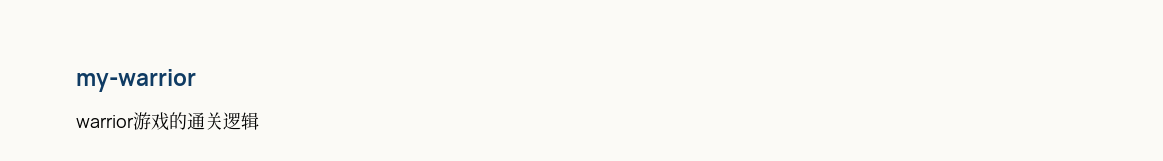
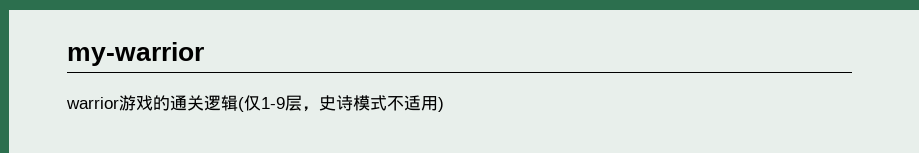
- warrior游戏的通关逻辑
+ warrior游戏的通关逻辑(仅1-9层，史诗模式不适用)

